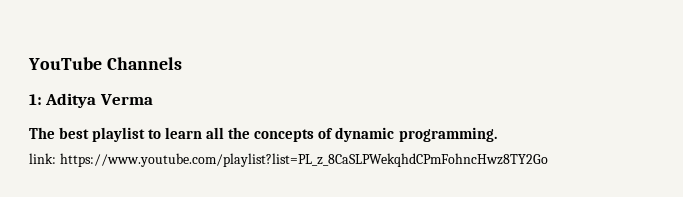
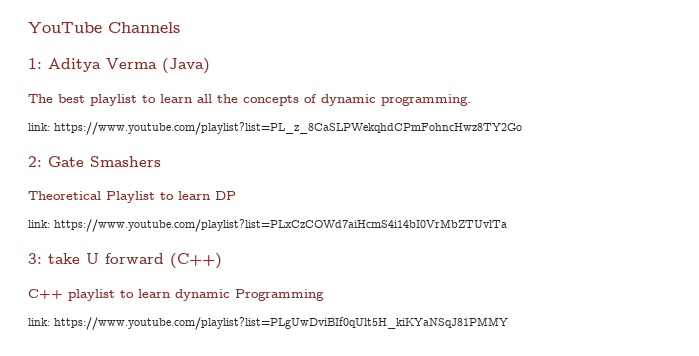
- 1: Aditya Verma
+ 1: Aditya Verma (Java)
+ 2: Gate Smashers
+ Theoretical Playlist to learn DP
+ link: https://www.youtube.com/playlist?list=PLxCzCOWd7aiHcmS4i14bI0VrMbZTUvlTa
+ 3: take U forward (C++)
+ C++ playlist to learn dynamic Programming
+ link: https://www.youtube.com/playlist?list=PLgUwDviBIf0qUlt5H_kiKYaNSqJ81PMMY

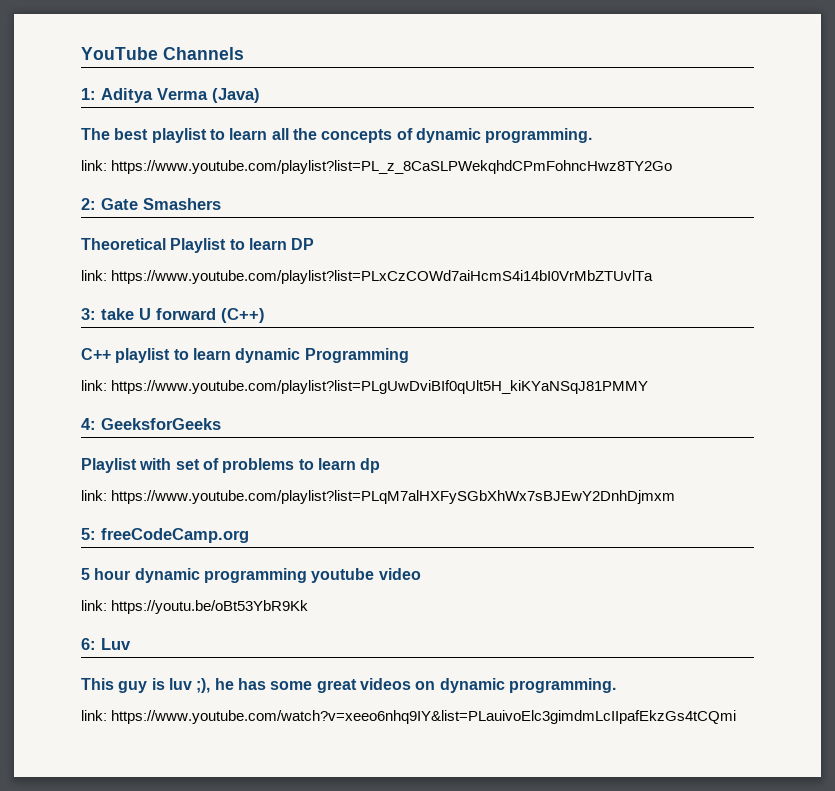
+ 4: GeeksforGeeks
+ Playlist with set of problems to learn dp
+ link: https://www.youtube.com/playlist?list=PLqM7alHXFySGbXhWx7sBJEwY2DnhDjmxm
+ 5: freeCodeCamp.org
+ 5 hour dynamic programming youtube video
+ link: https://youtu.be/oBt53YbR9Kk
+ 6: Luv
+ This guy is luv ;), he has some great videos on dynamic programming.
+ link: https://www.youtube.com/watch?v=xeeo6nhq9IY&list=PLauivoElc3gimdmLcIIpafEkzGs4tCQmi

